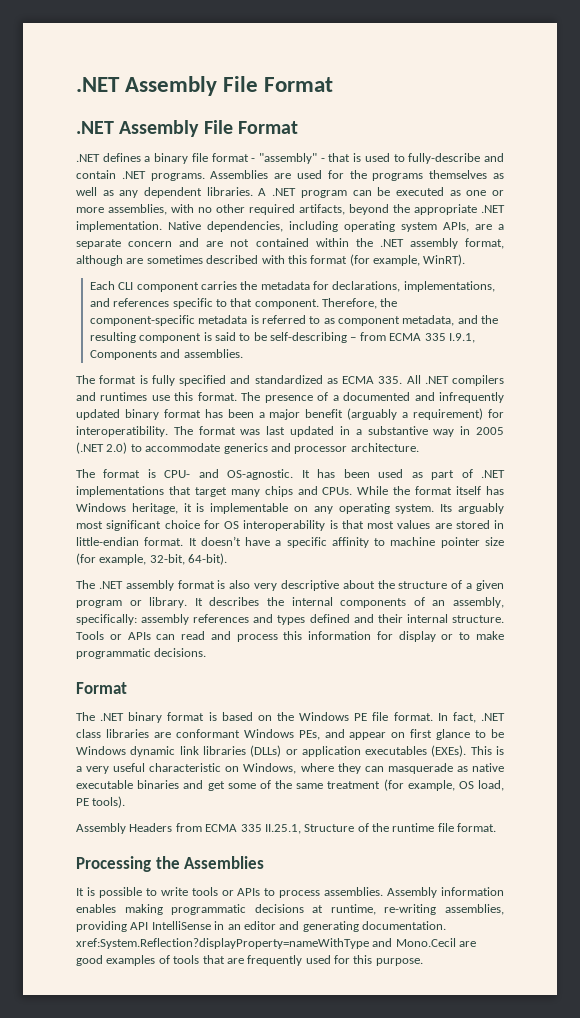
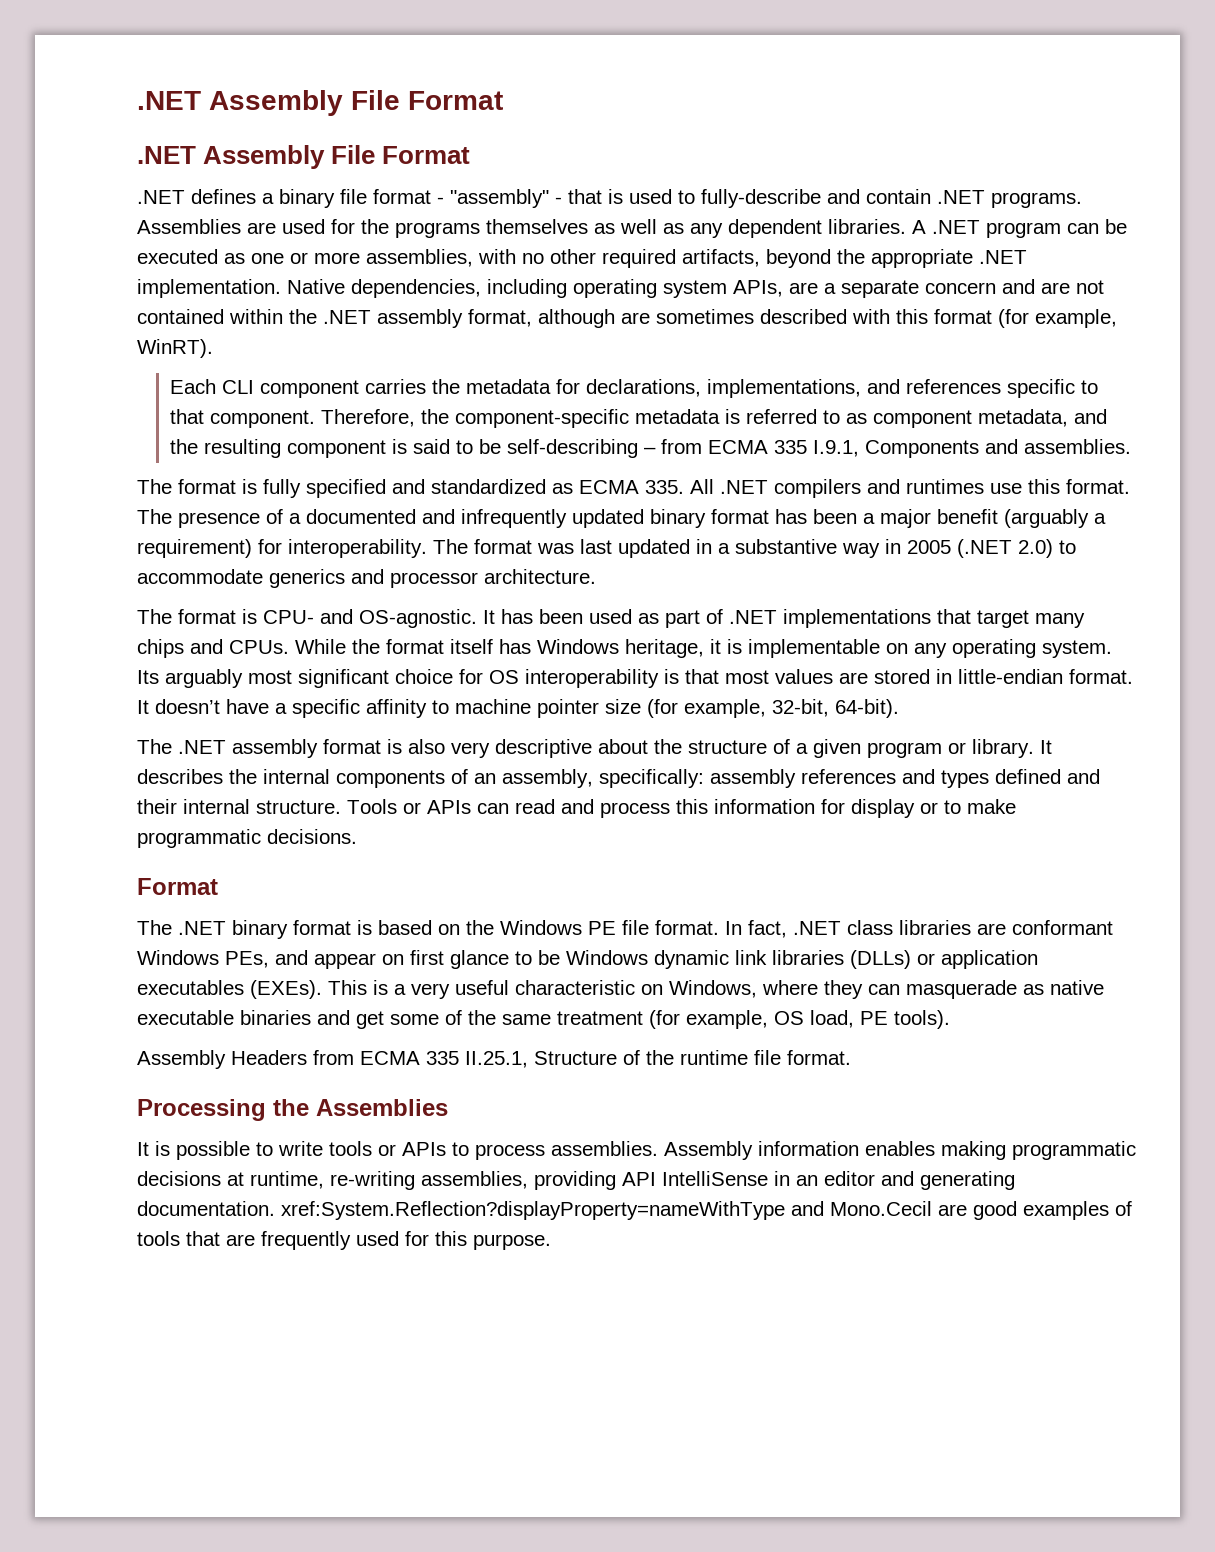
- The presence of a documented and infrequently updated binary format has been a major benefit (arguably a requirement) for interoperatibility.
+ The presence of a documented and infrequently updated binary format has been a major benefit (arguably a requirement) for interoperability.

